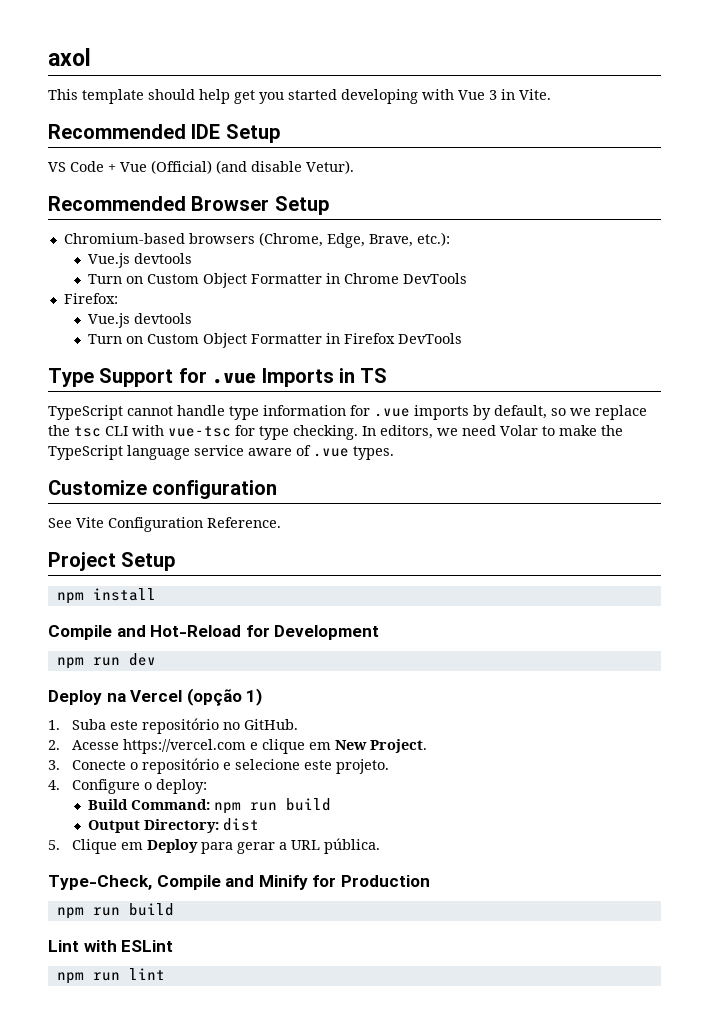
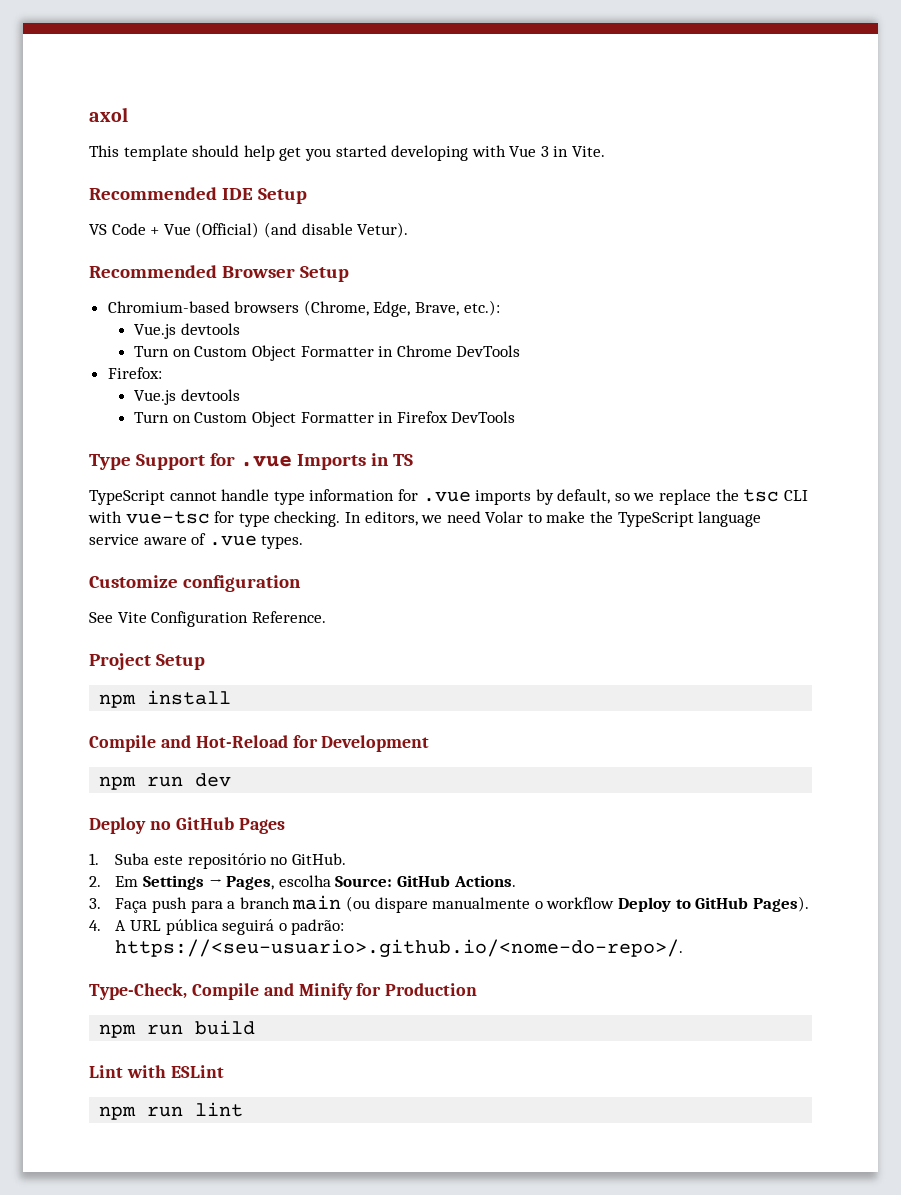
- Deploy na Vercel (opção 1)
+ Deploy no GitHub Pages
- 2. Acesse https://vercel.com e clique em New Project.
- 3. Conecte o repositório e selecione este projeto.
- 4. Configure o deploy:
- Build Command: npm run build
- Output Directory: dist
- 5. Clique em Deploy para gerar a URL pública.
+ 2. Em Settings → Pages, escolha Source: GitHub Actions.
+ 3. Faça push para a branch main (ou dispare manualmente o workflow Deploy to GitHub Pages).
+ 4. A URL pública seguirá o padrão: https://<seu-usuario>.github.io/<nome-do-repo>/.

